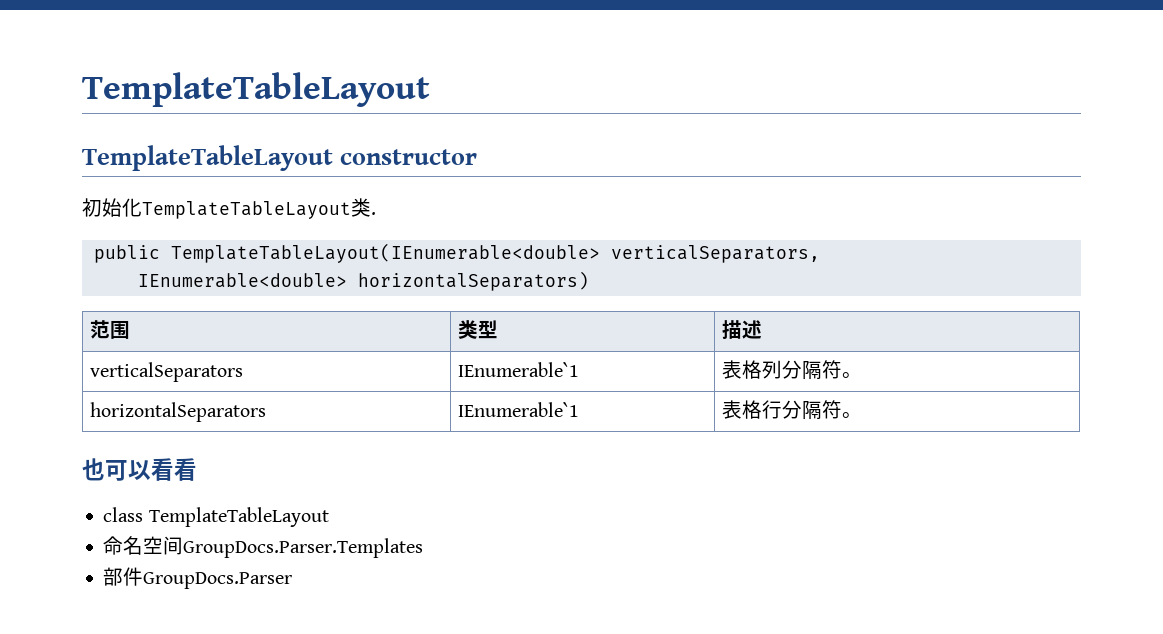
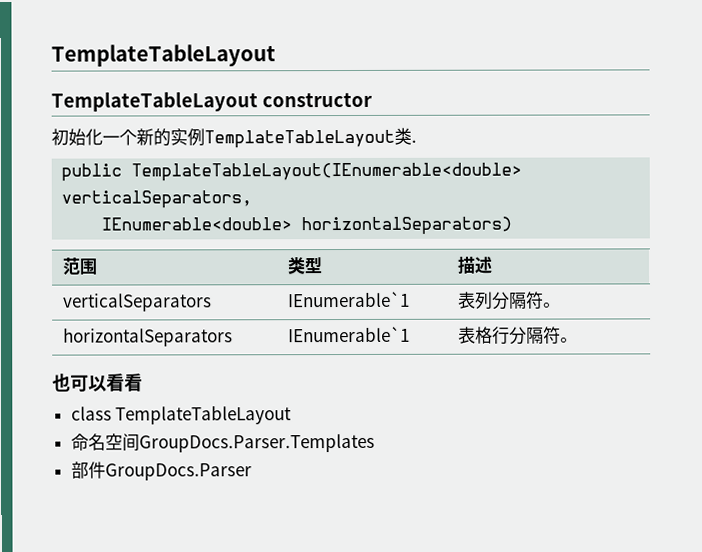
- 初始化TemplateTableLayout类.
+ 初始化一个新的实例TemplateTableLayout类.
- verticalSeparators | IEnumerable`1 | 表格列分隔符。
+ verticalSeparators | IEnumerable`1 | 表列分隔符。

